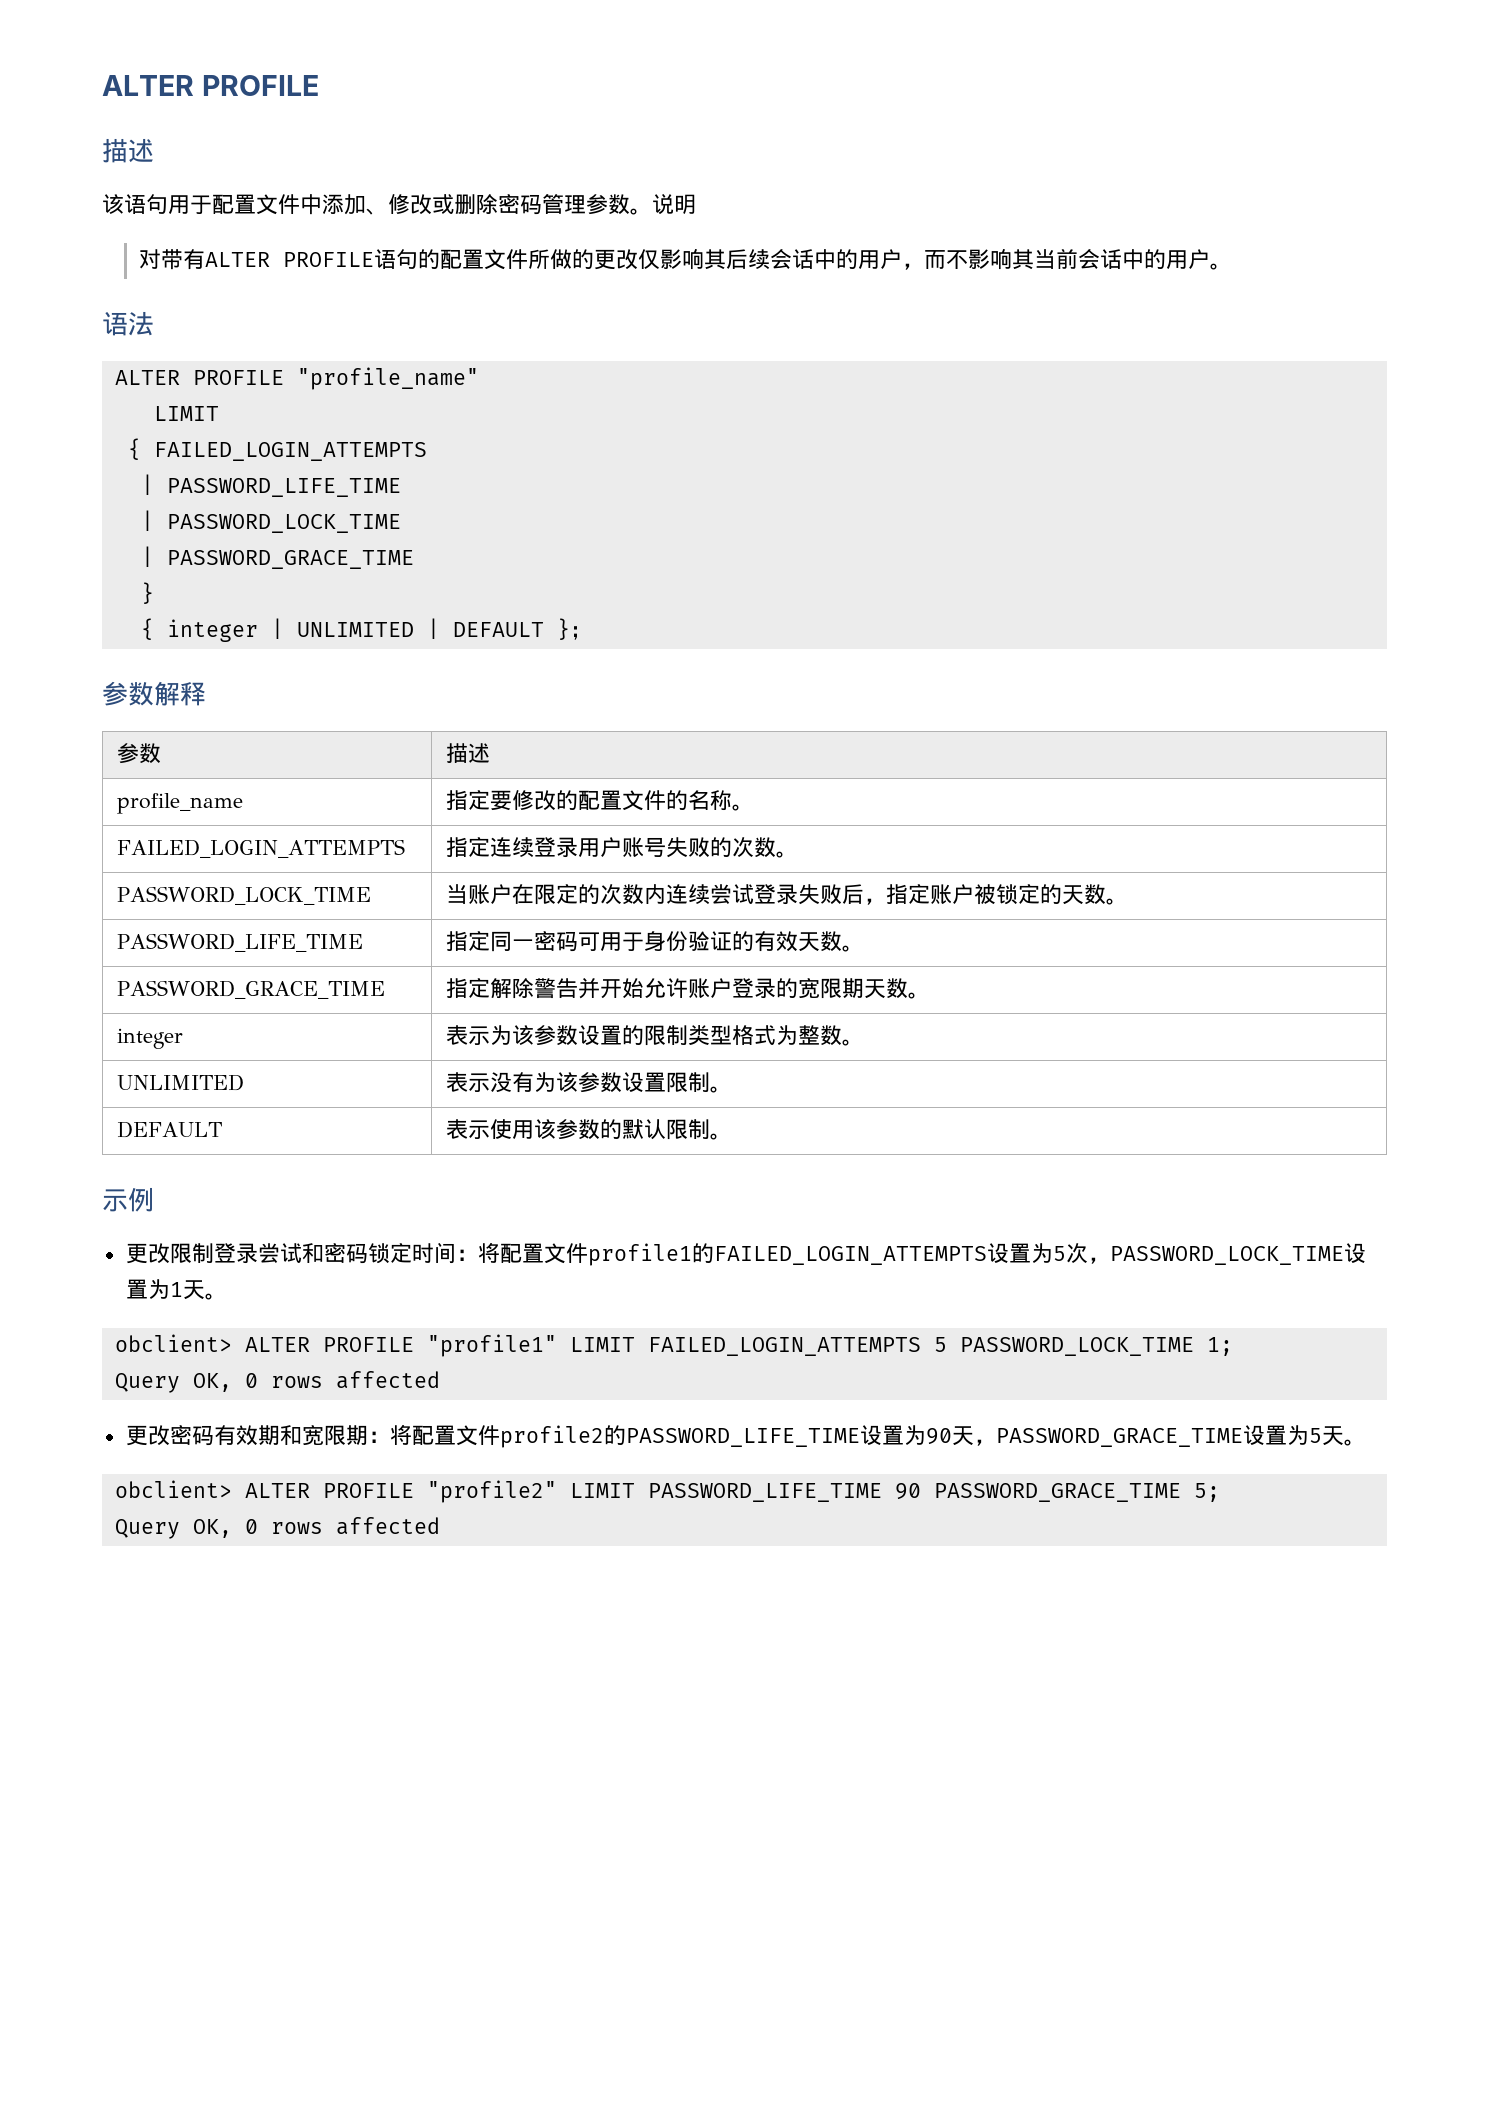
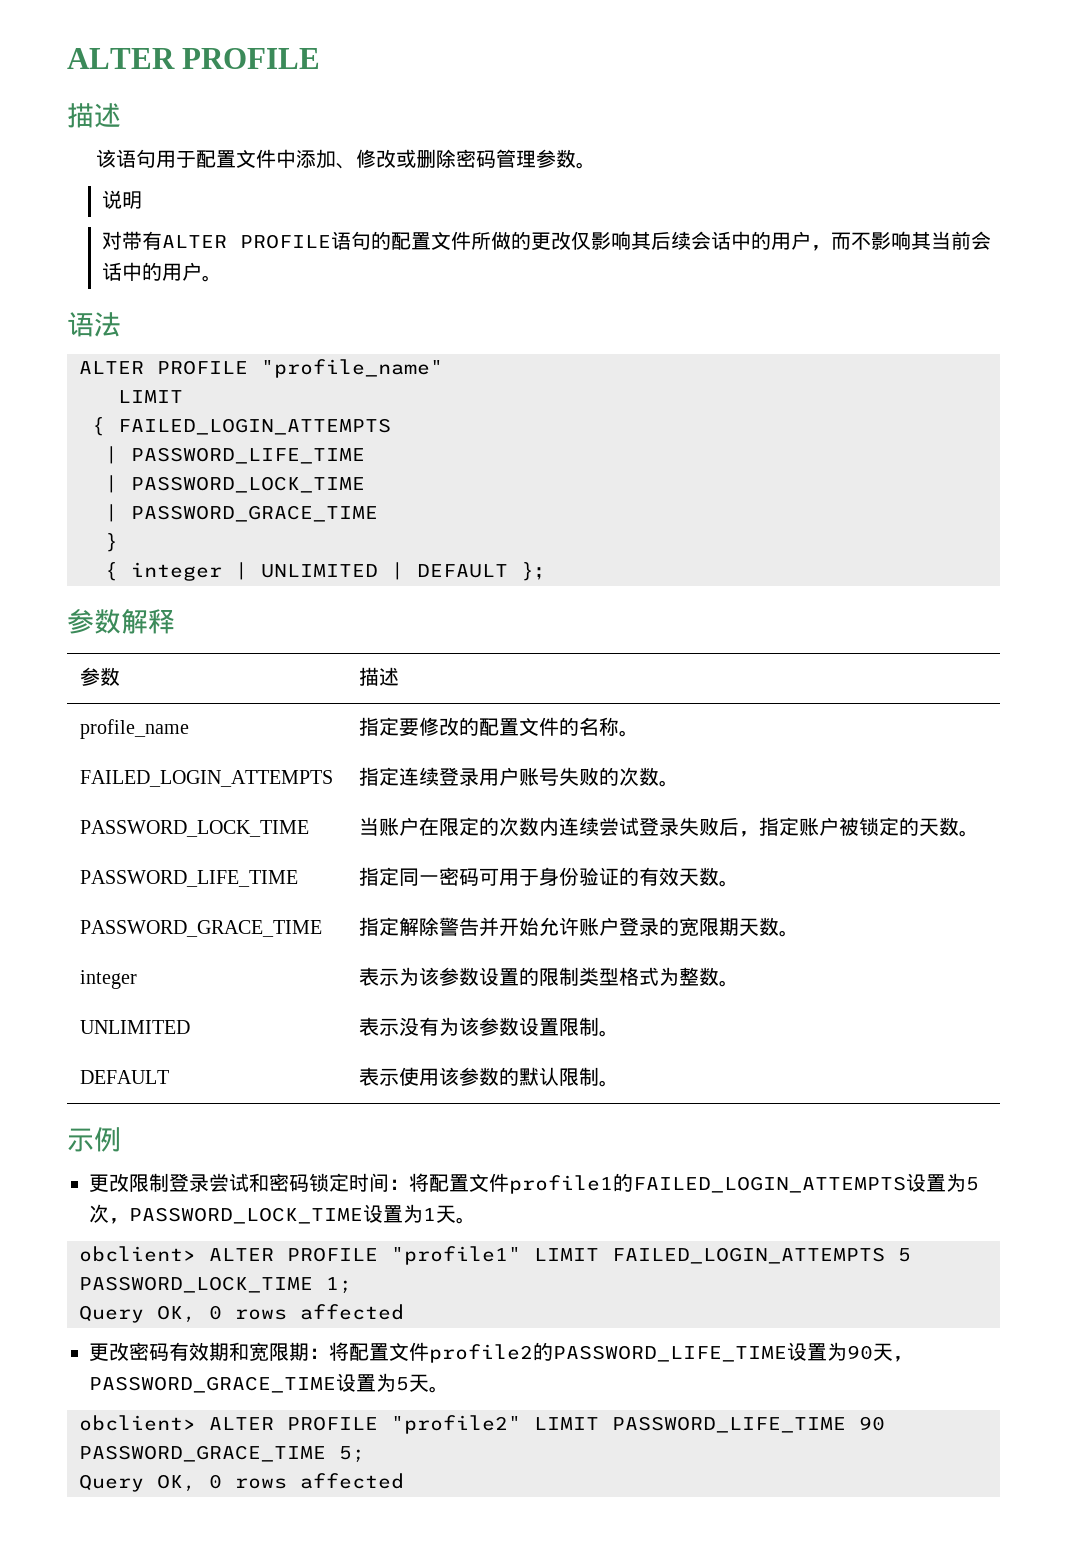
- 该语句用于配置文件中添加、修改或删除密码管理参数。说明
+ 该语句用于配置文件中添加、修改或删除密码管理参数。
+ 说明

